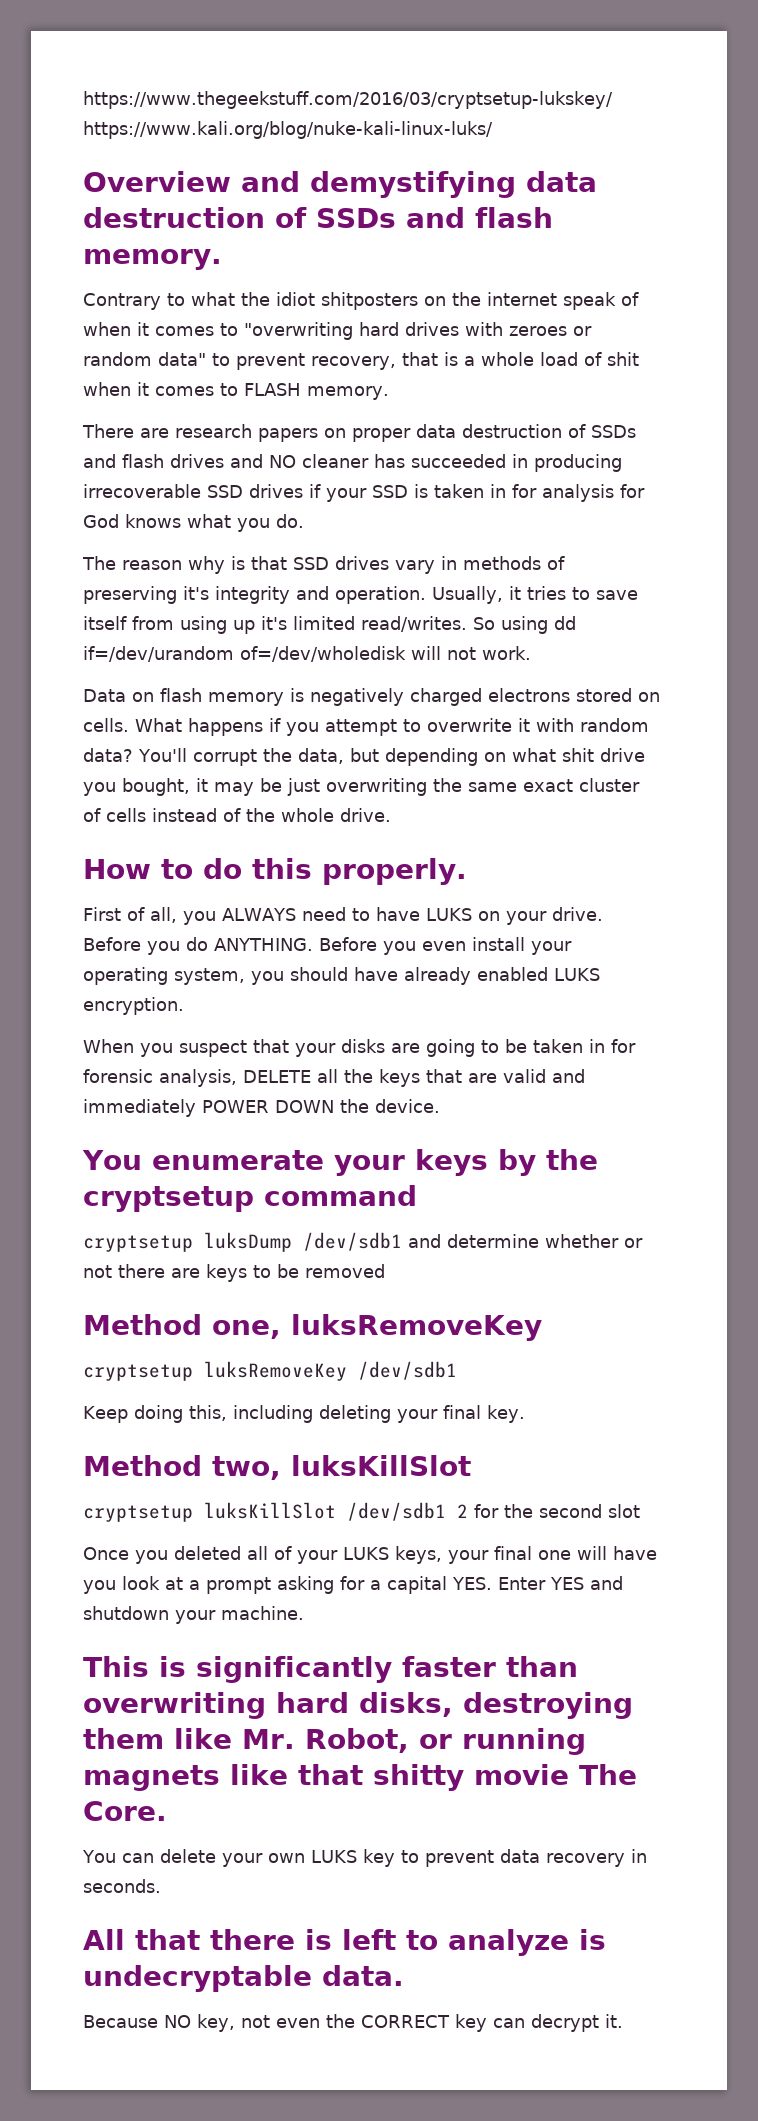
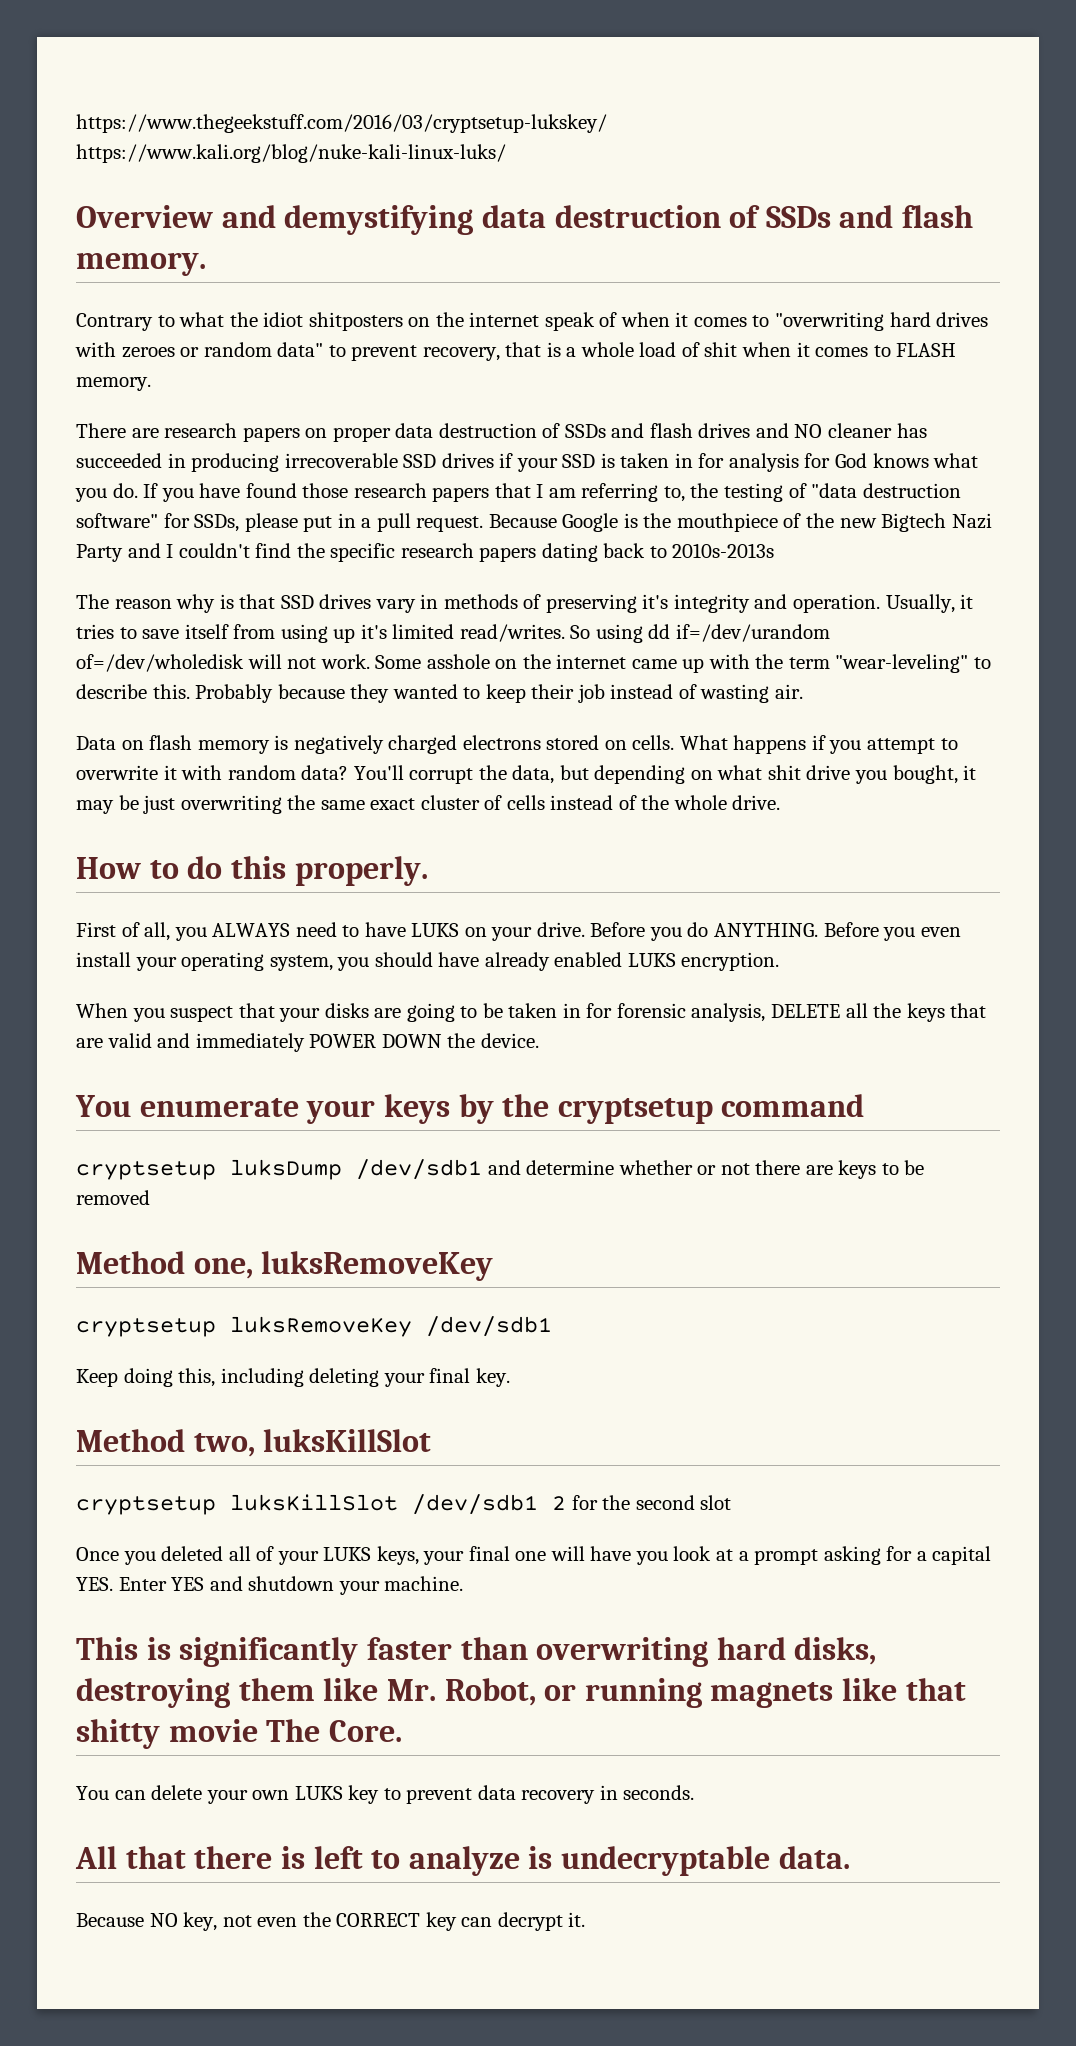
+ If you have found those research papers that I am referring to, the testing of "data destruction software" for SSDs, please put in a pull request. Because Google is the mouthpiece of the new Bigtech Nazi Party and I couldn't find the specific research papers dating back to 2010s-2013s
+ Some asshole on the internet came up with the term "wear-leveling" to describe this. Probably because they wanted to keep their job instead of wasting air.

